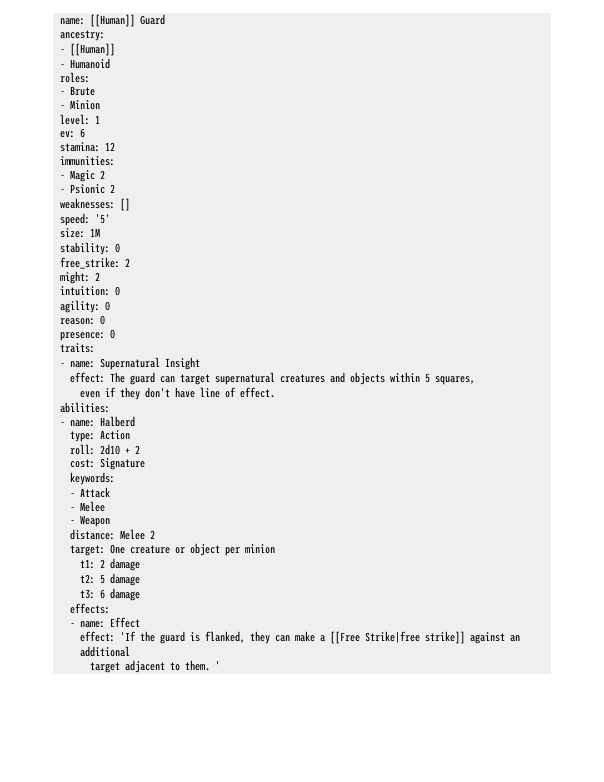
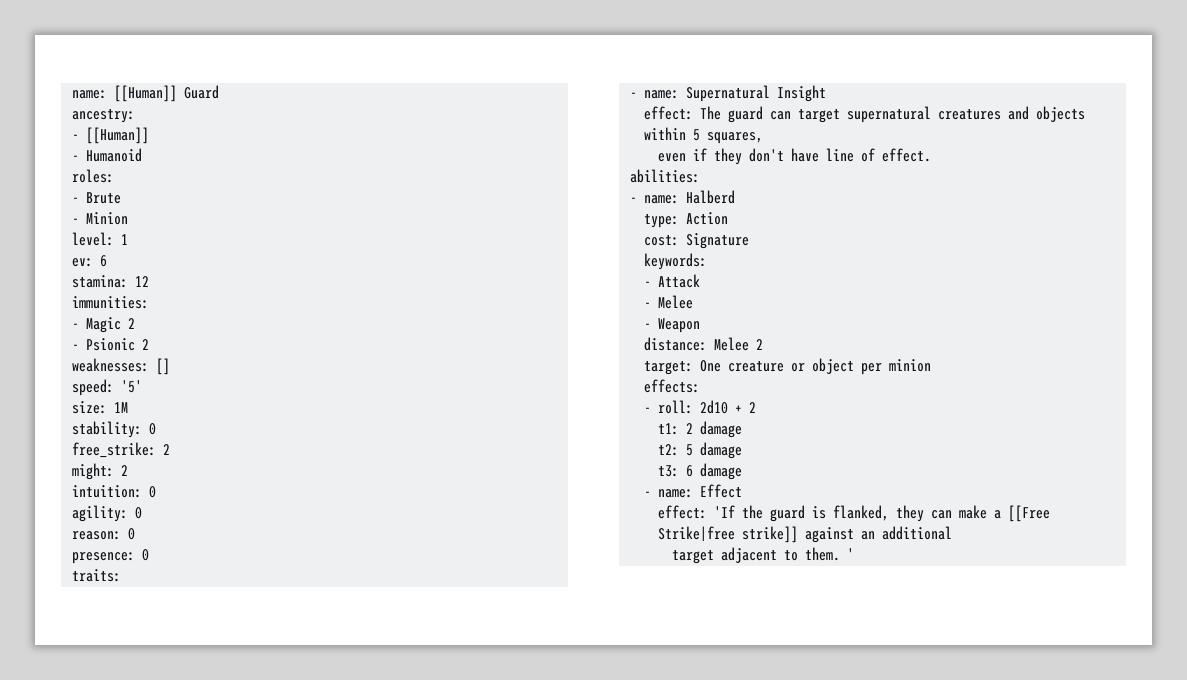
- roll: 2d10 + 2
+ effects:
+ - roll: 2d10 + 2
- effects:

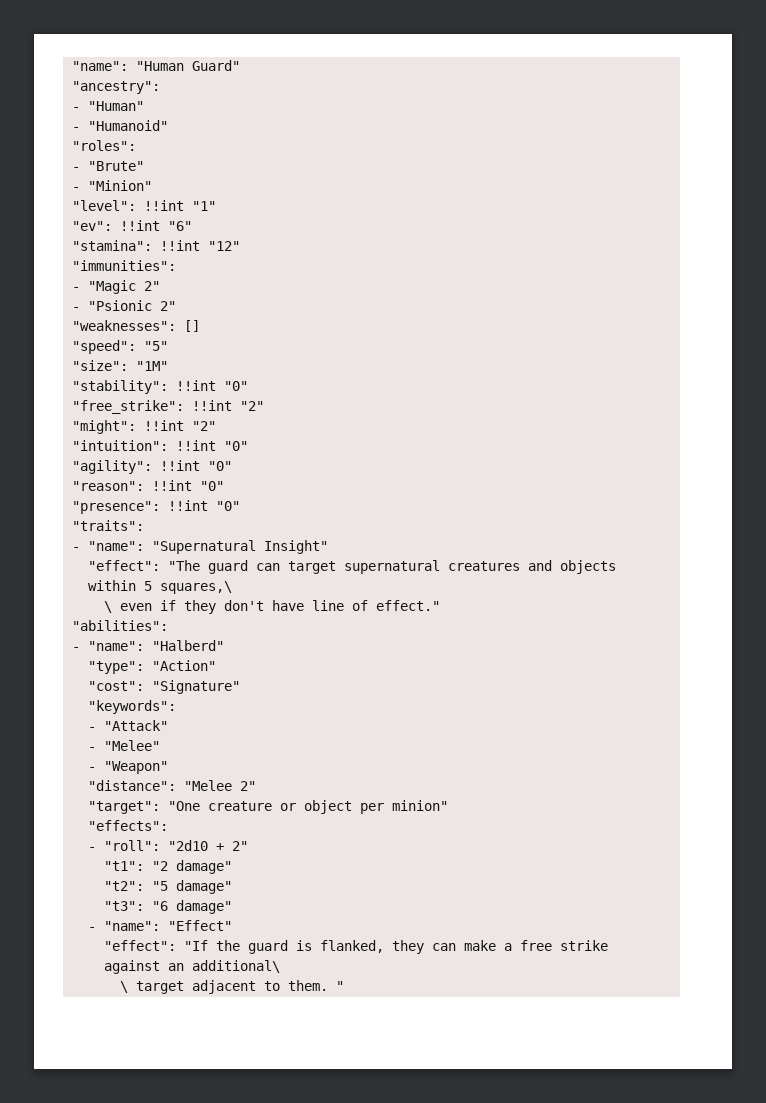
- name: [[Human]] Guard
- ancestry:
- - [[Human]]
- - Humanoid
- roles:
- - Brute
- - Minion
- level: 1
- ev: 6
- stamina: 12
- immunities:
- - Magic 2
- - Psionic 2
- weaknesses: []
- speed: '5'
- size: 1M
- stability: 0
- free_strike: 2
- might: 2
- intuition: 0
- agility: 0
- reason: 0
- presence: 0
- traits:
- - name: Supernatural Insight
- effect: The guard can target supernatural creatures and objects within 5 squares,
- even if they don't have line of effect.
- abilities:
- - name: Halberd
- type: Action
- cost: Signature
- keywords:
- - Attack
- - Melee
- - Weapon
- distance: Melee 2
- target: One creature or object per minion
- effects:
- - roll: 2d10 + 2
- t1: 2 damage
- t2: 5 damage
- t3: 6 damage
- - name: Effect
- effect: 'If the guard is flanked, they can make a [[Free Strike|free strike]] against an additional
- target adjacent to them.
+ "name": "Human Guard"
+ "ancestry":
+ - "Human"
+ - "Humanoid"
+ "roles":
+ - "Brute"
+ - "Minion"
+ "level": !!int "1"
+ "ev": !!int "6"
+ "stamina": !!int "12"
+ "immunities":
+ - "Magic 2"
+ - "Psionic 2"
+ "weaknesses": []
+ "speed": "5"
+ "size": "1M"
+ "stability": !!int "0"
+ "free_strike": !!int "2"
+ "might": !!int "2"
+ "intuition": !!int "0"
+ "agility": !!int "0"
+ "reason": !!int "0"
+ "presence": !!int "0"
+ "traits":
+ - "name": "Supernatural Insight"
+ "effect": "The guard can target supernatural creatures and objects within 5 squares,\
+ \ even if they don't have line of effect."
+ "abilities":
+ - "name": "Halberd"
+ "type": "Action"
+ "cost": "Signature"
+ "keywords":
+ - "Attack"
+ - "Melee"
+ - "Weapon"
+ "distance": "Melee 2"
+ "target": "One creature or object per minion"
+ "effects":
+ - "roll": "2d10 + 2"
+ "t1": "2 damage"
+ "t2": "5 damage"
+ "t3": "6 damage"
+ - "name": "Effect"
+ "effect": "If the guard is flanked, they can make a free strike against an additional\
+ \ target adjacent to them.
- '
+ "

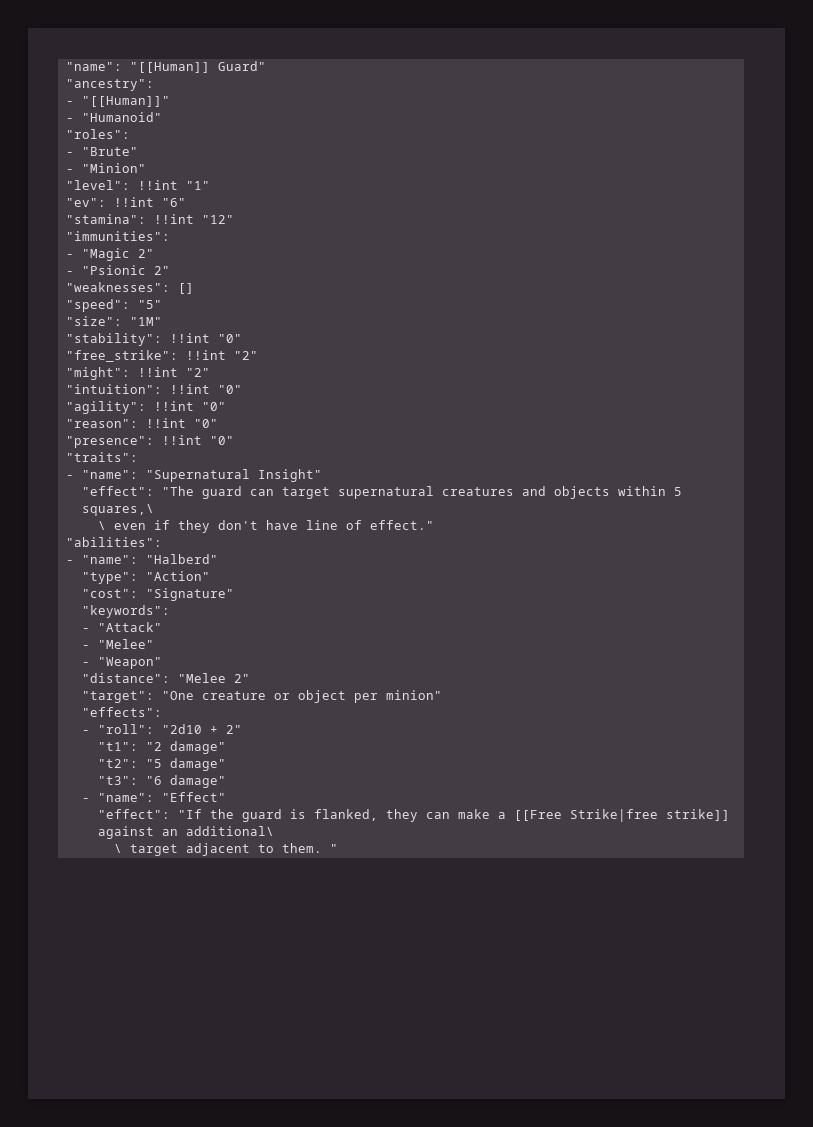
- "name": "Human Guard"
+ "name": "[[Human]] Guard"
- - "Human"
+ - "[[Human]]"
- "effect": "If the guard is flanked, they can make a free strike against an additional\
+ "effect": "If the guard is flanked, they can make a [[Free Strike|free strike]] against an additional\

